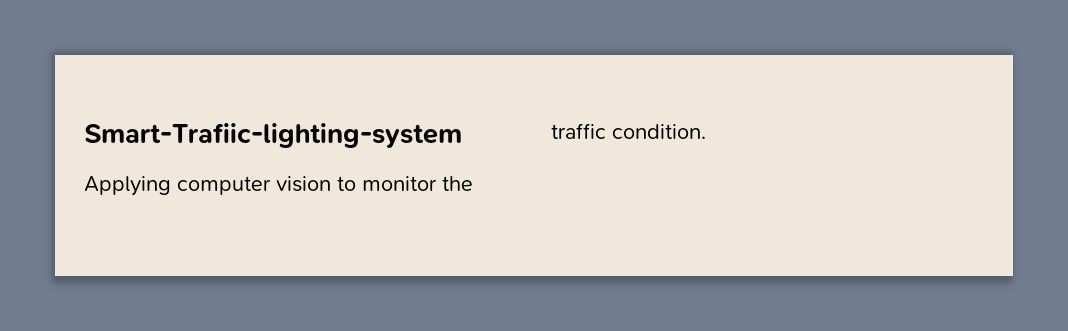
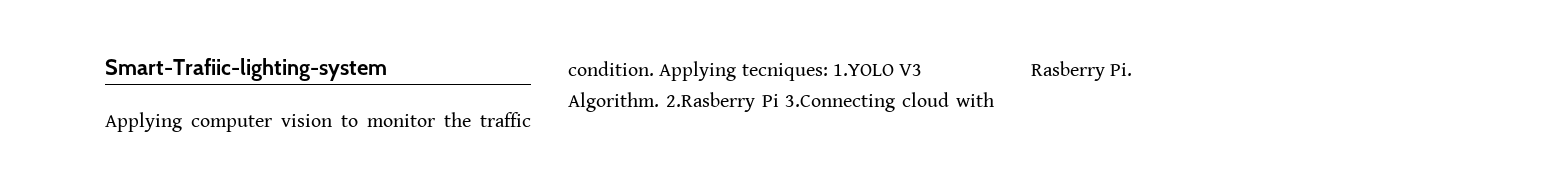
+ Applying tecniques: 1.YOLO V3 Algorithm. 2.Rasberry Pi 3.Connecting cloud with Rasberry Pi.

